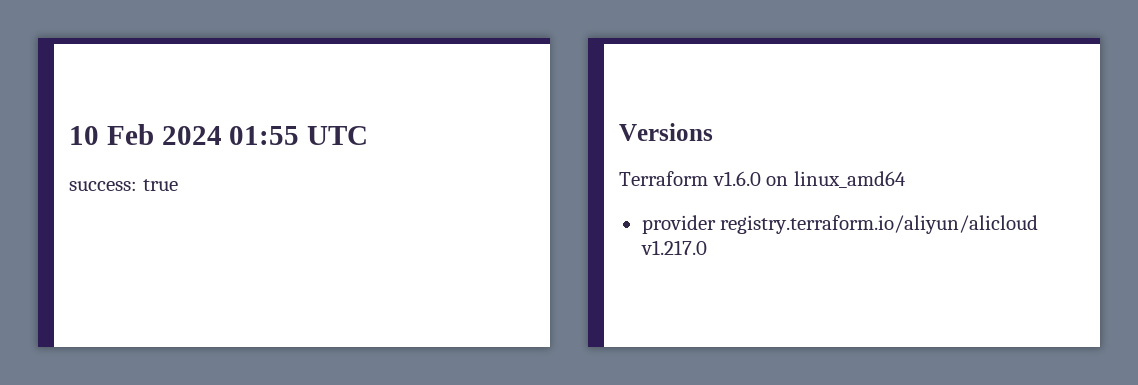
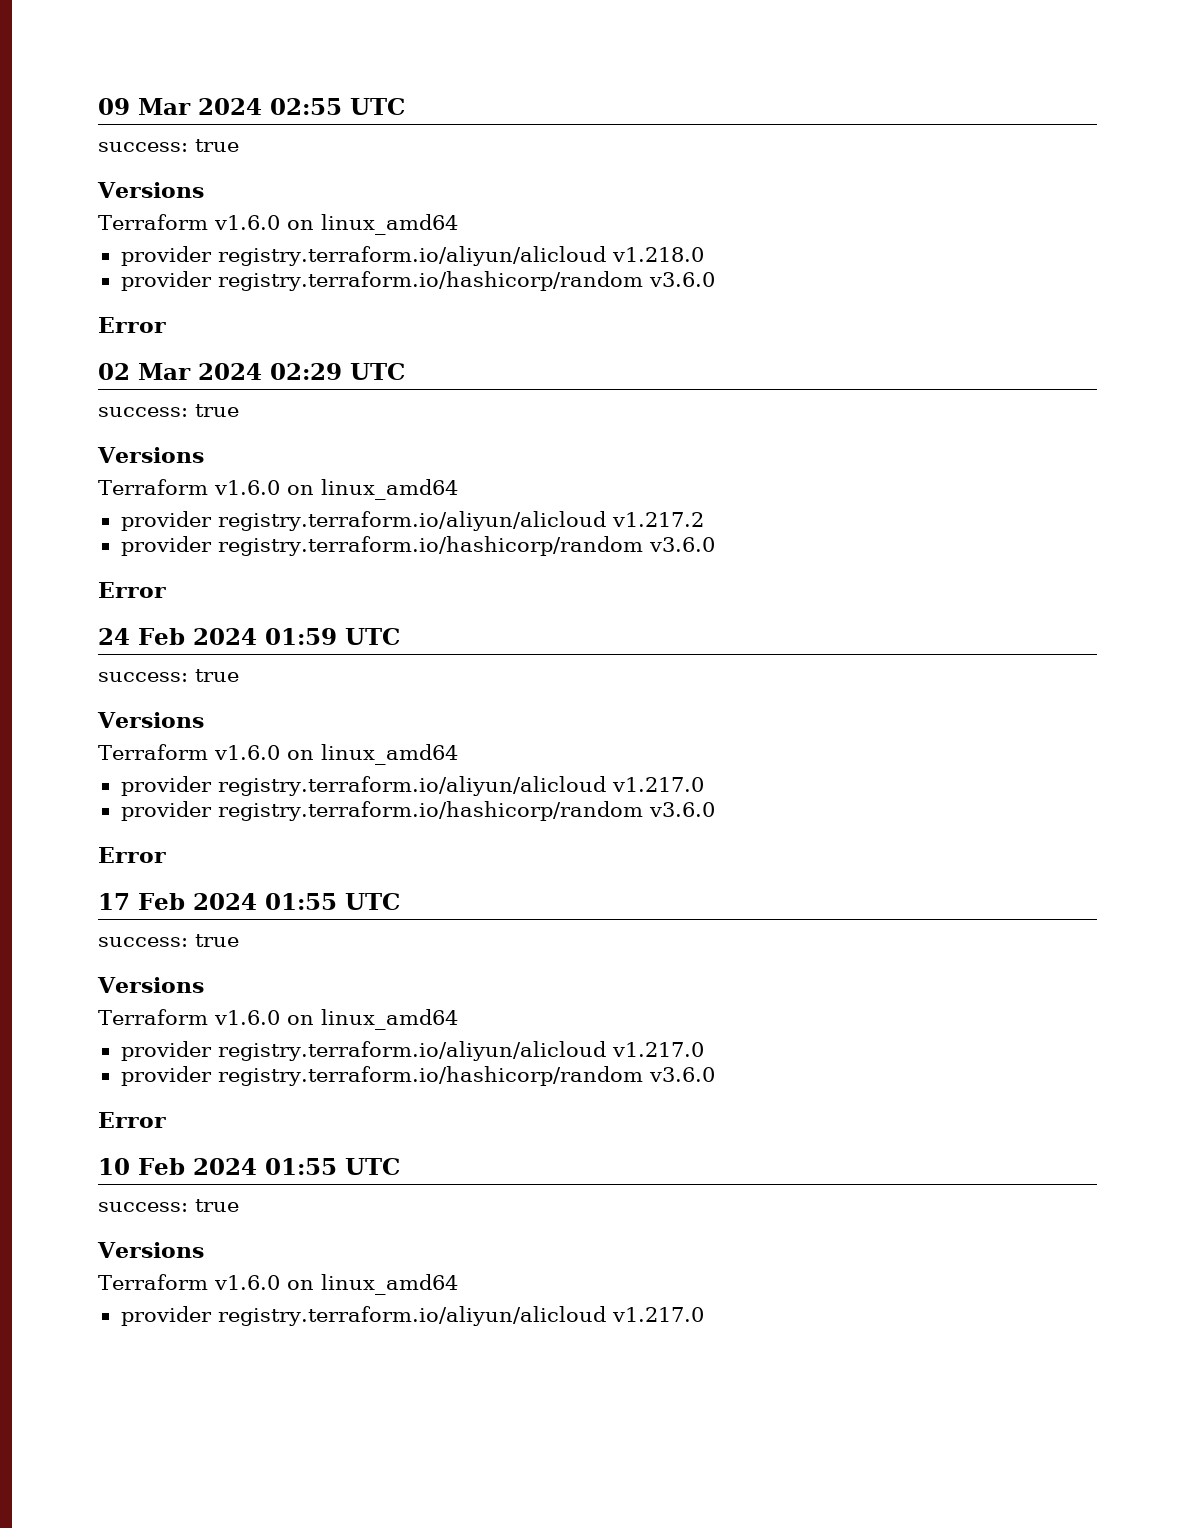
+ 09 Mar 2024 02:55 UTC
+ success: true
+ Versions
+ Terraform v1.6.0 on linux_amd64
+ provider registry.terraform.io/aliyun/alicloud v1.218.0
+ provider registry.terraform.io/hashicorp/random v3.6.0
+ Error
+ 02 Mar 2024 02:29 UTC
+ success: true
+ Versions
+ Terraform v1.6.0 on linux_amd64
+ provider registry.terraform.io/aliyun/alicloud v1.217.2
+ provider registry.terraform.io/hashicorp/random v3.6.0
+ Error
+ 24 Feb 2024 01:59 UTC
+ success: true
+ Versions
+ Terraform v1.6.0 on linux_amd64
+ provider registry.terraform.io/aliyun/alicloud v1.217.0
+ provider registry.terraform.io/hashicorp/random v3.6.0
+ Error
+ 17 Feb 2024 01:55 UTC
+ success: true
+ Versions
+ Terraform v1.6.0 on linux_amd64
+ provider registry.terraform.io/aliyun/alicloud v1.217.0
+ provider registry.terraform.io/hashicorp/random v3.6.0
+ Error

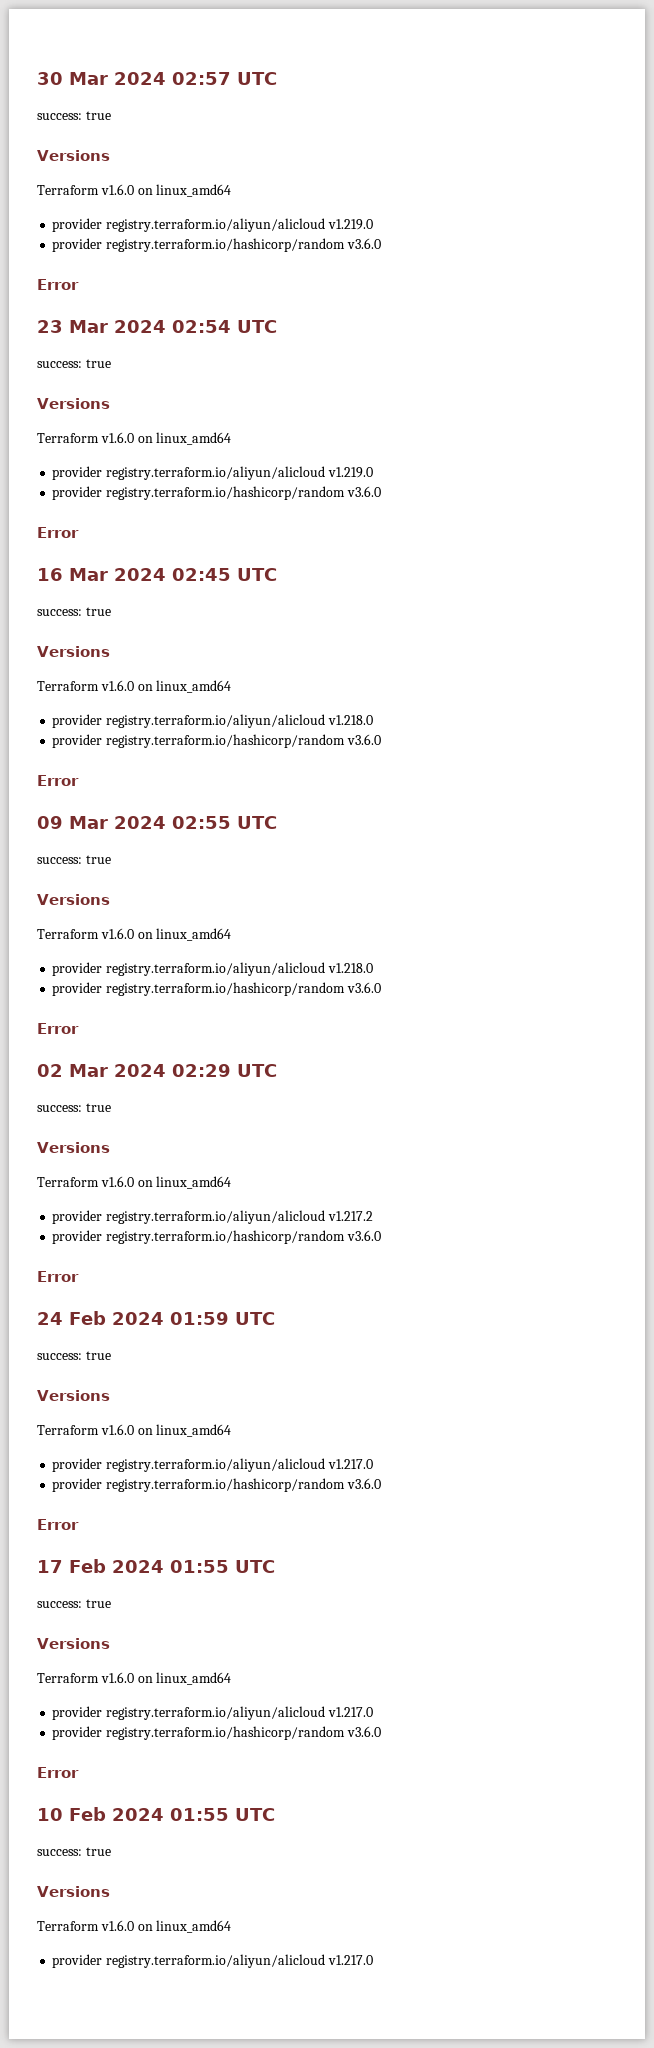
+ 30 Mar 2024 02:57 UTC
+ success: true
+ Versions
+ Terraform v1.6.0 on linux_amd64
+ provider registry.terraform.io/aliyun/alicloud v1.219.0
+ provider registry.terraform.io/hashicorp/random v3.6.0
+ Error
+ 23 Mar 2024 02:54 UTC
+ success: true
+ Versions
+ Terraform v1.6.0 on linux_amd64
+ provider registry.terraform.io/aliyun/alicloud v1.219.0
+ provider registry.terraform.io/hashicorp/random v3.6.0
+ Error
+ 16 Mar 2024 02:45 UTC
+ success: true
+ Versions
+ Terraform v1.6.0 on linux_amd64
+ provider registry.terraform.io/aliyun/alicloud v1.218.0
+ provider registry.terraform.io/hashicorp/random v3.6.0
+ Error

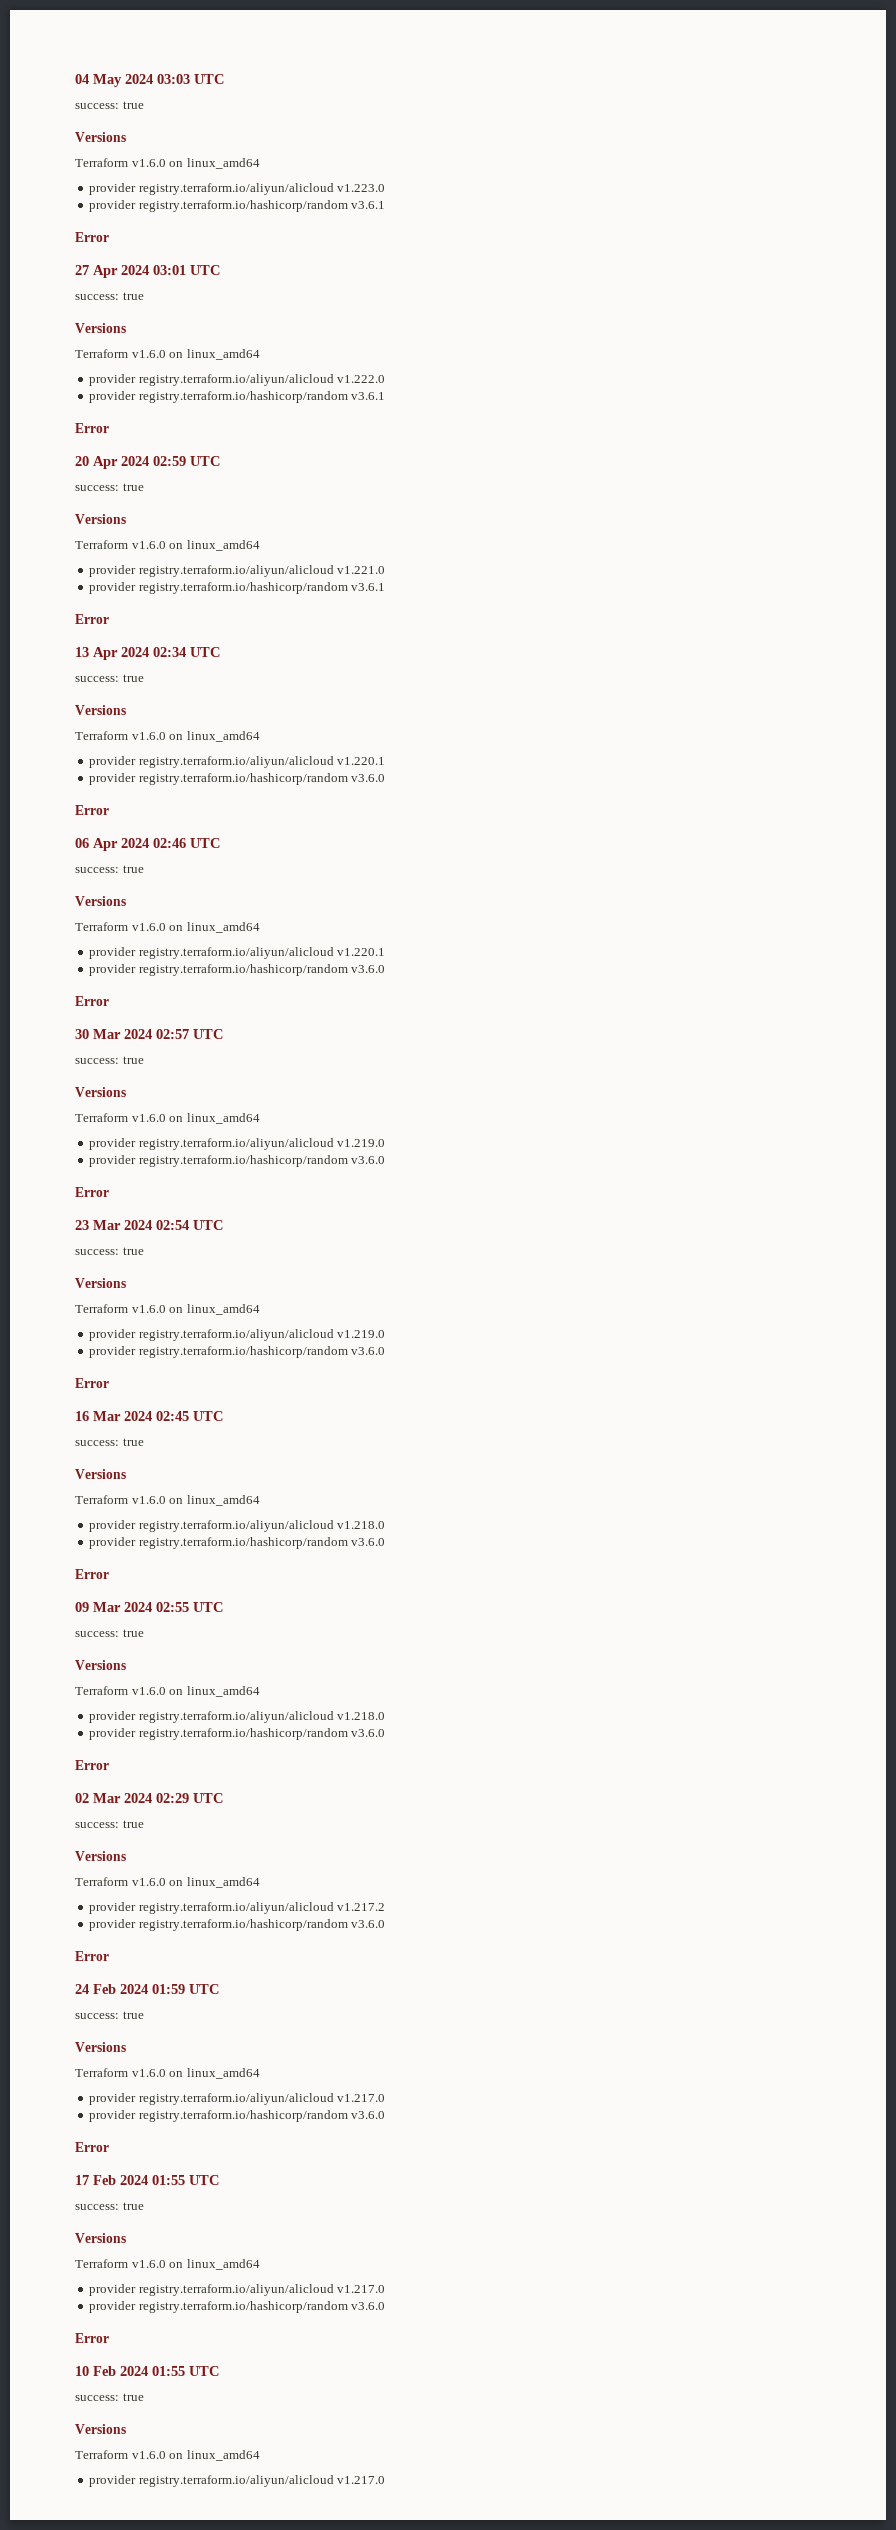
+ 04 May 2024 03:03 UTC
+ success: true
+ Versions
+ Terraform v1.6.0 on linux_amd64
+ provider registry.terraform.io/aliyun/alicloud v1.223.0
+ provider registry.terraform.io/hashicorp/random v3.6.1
+ Error
+ 27 Apr 2024 03:01 UTC
+ success: true
+ Versions
+ Terraform v1.6.0 on linux_amd64
+ provider registry.terraform.io/aliyun/alicloud v1.222.0
+ provider registry.terraform.io/hashicorp/random v3.6.1
+ Error
+ 20 Apr 2024 02:59 UTC
+ success: true
+ Versions
+ Terraform v1.6.0 on linux_amd64
+ provider registry.terraform.io/aliyun/alicloud v1.221.0
+ provider registry.terraform.io/hashicorp/random v3.6.1
+ Error
+ 13 Apr 2024 02:34 UTC
+ success: true
+ Versions
+ Terraform v1.6.0 on linux_amd64
+ provider registry.terraform.io/aliyun/alicloud v1.220.1
+ provider registry.terraform.io/hashicorp/random v3.6.0
+ Error
+ 06 Apr 2024 02:46 UTC
+ success: true
+ Versions
+ Terraform v1.6.0 on linux_amd64
+ provider registry.terraform.io/aliyun/alicloud v1.220.1
+ provider registry.terraform.io/hashicorp/random v3.6.0
+ Error

